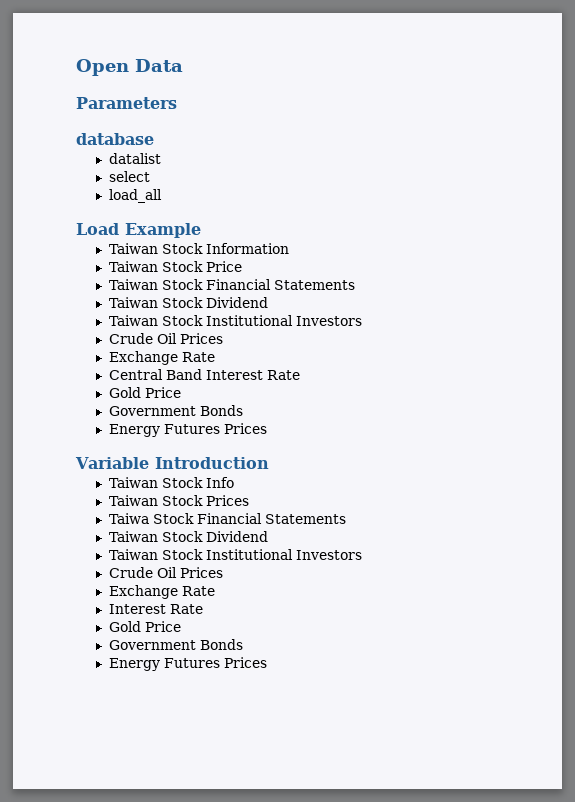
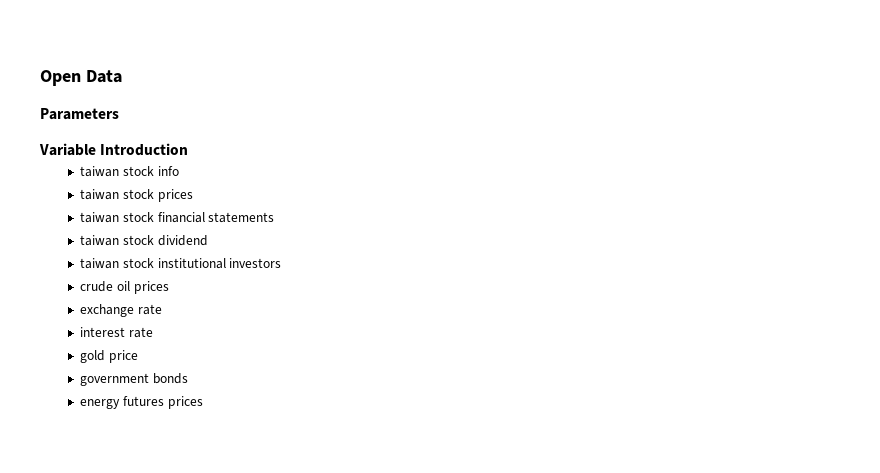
- database
- datalist
- select
- load_all
- Load Example
- Taiwan Stock Information
- Taiwan Stock Price
- Taiwan Stock Financial Statements
- Taiwan Stock Dividend
- Taiwan Stock Institutional Investors
- Crude Oil Prices
- Exchange Rate
- Central Band Interest Rate
- Gold Price
- Government Bonds
- Energy Futures Prices
  Variable Introduction
- Taiwan Stock Info
- Taiwan Stock Prices
- Taiwa Stock Financial Statements
- Taiwan Stock Dividend
- Taiwan Stock Institutional Investors
- Crude Oil Prices
- Exchange Rate
- Interest Rate
- Gold Price
- Government Bonds
- Energy Futures Prices
+ taiwan stock info
+ taiwan stock prices
+ taiwan stock financial statements
+ taiwan stock dividend
+ taiwan stock institutional investors
+ crude oil prices
+ exchange rate
+ interest rate
+ gold price
+ government bonds
+ energy futures prices

